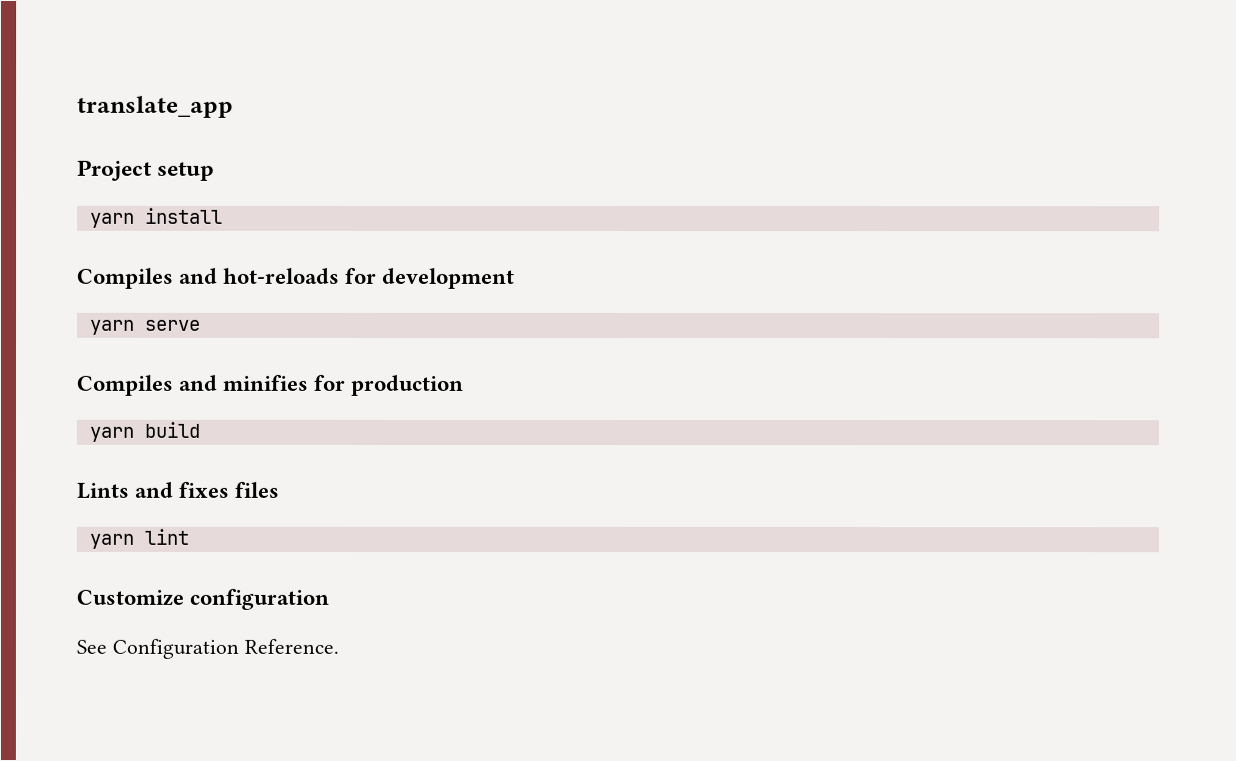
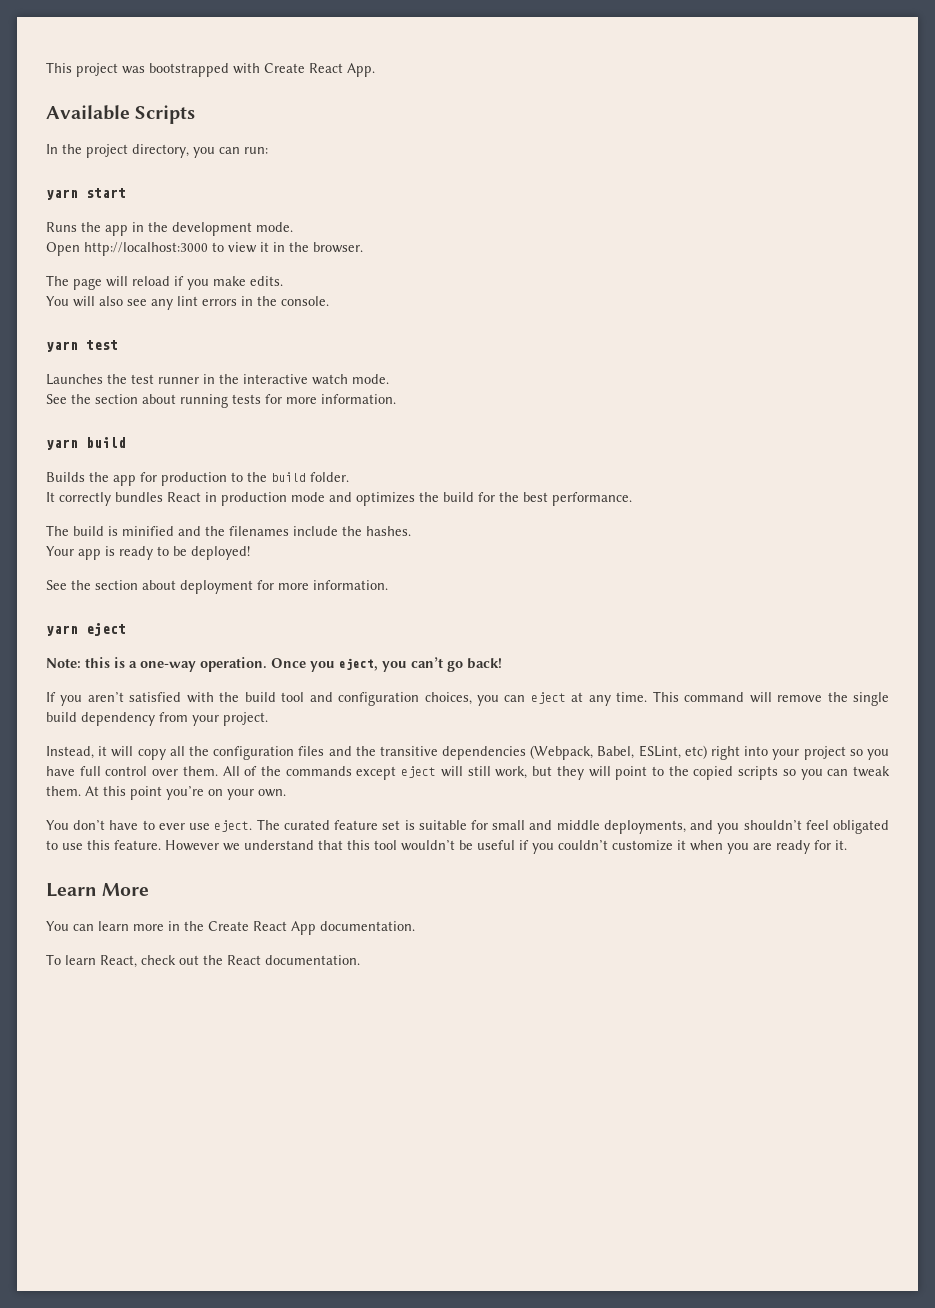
- translate_app
- Project setup
- yarn install
- Compiles and hot-reloads for development
- yarn serve
- Compiles and minifies for production
+ This project was bootstrapped with Create React App.
+ Available Scripts
+ In the project directory, you can run:
+ yarn start
+ Runs the app in the development mode.
+ Open http://localhost:3000 to view it in the browser.
+ The page will reload if you make edits.
+ You will also see any lint errors in the console.
+ yarn test
+ Launches the test runner in the interactive watch mode.
+ See the section about running tests for more information.
  yarn build
- Lints and fixes files
- yarn lint
- Customize configuration
- See Configuration Reference.
+ Builds the app for production to the build folder.
+ It correctly bundles React in production mode and optimizes the build for the best performance.
+ The build is minified and the filenames include the hashes.
+ Your app is ready to be deployed!
+ See the section about deployment for more information.
+ yarn eject
+ Note: this is a one-way operation. Once you eject, you can’t go back!
+ If you aren’t satisfied with the build tool and configuration choices, you can eject at any time. This command will remove the single build dependency from your project.
+ Instead, it will copy all the configuration files and the transitive dependencies (Webpack, Babel, ESLint, etc) right into your project so you have full control over them. All of the commands except eject will still work, but they will point to the copied scripts so you can tweak them. At this point you’re on your own.
+ You don’t have to ever use eject. The curated feature set is suitable for small and middle deployments, and you shouldn’t feel obligated to use this feature. However we understand that this tool wouldn’t be useful if you couldn’t customize it when you are ready for it.
+ Learn More
+ You can learn more in the Create React App documentation.
+ To learn React, check out the React documentation.

